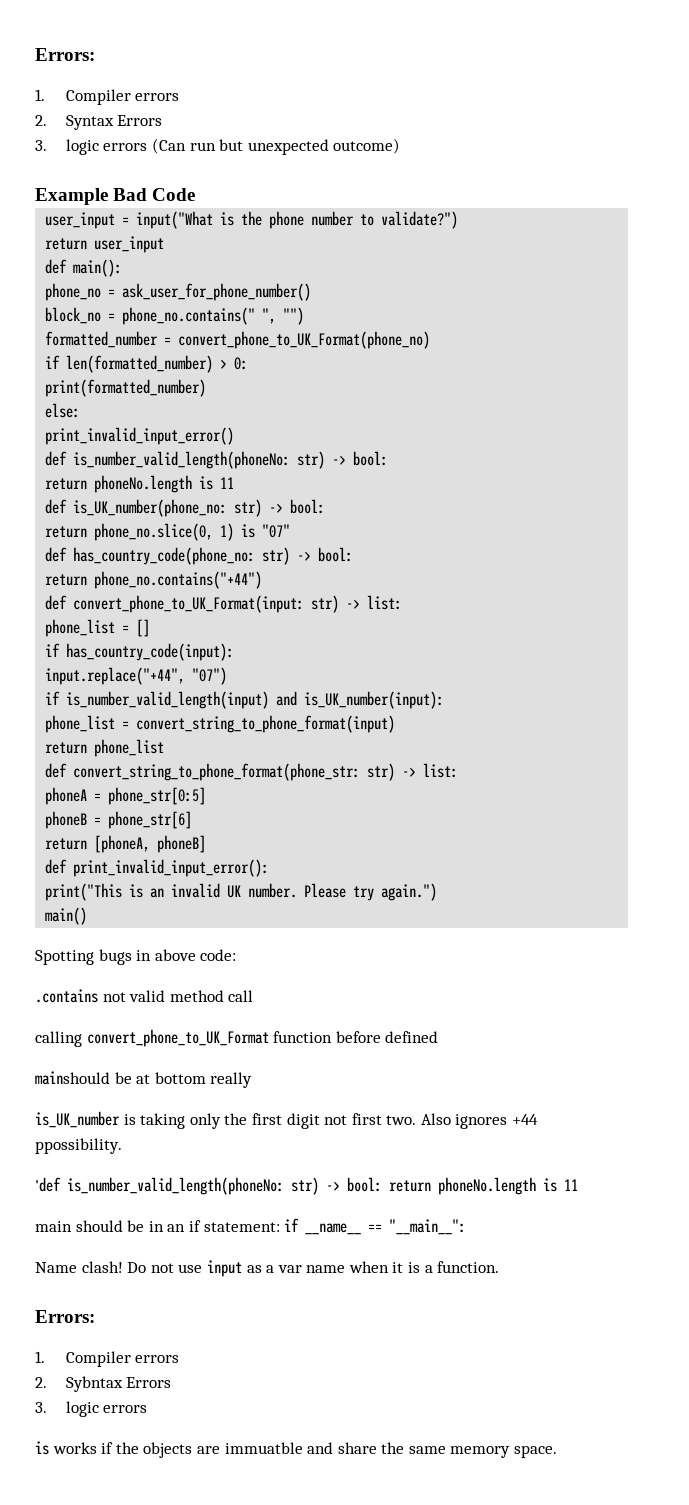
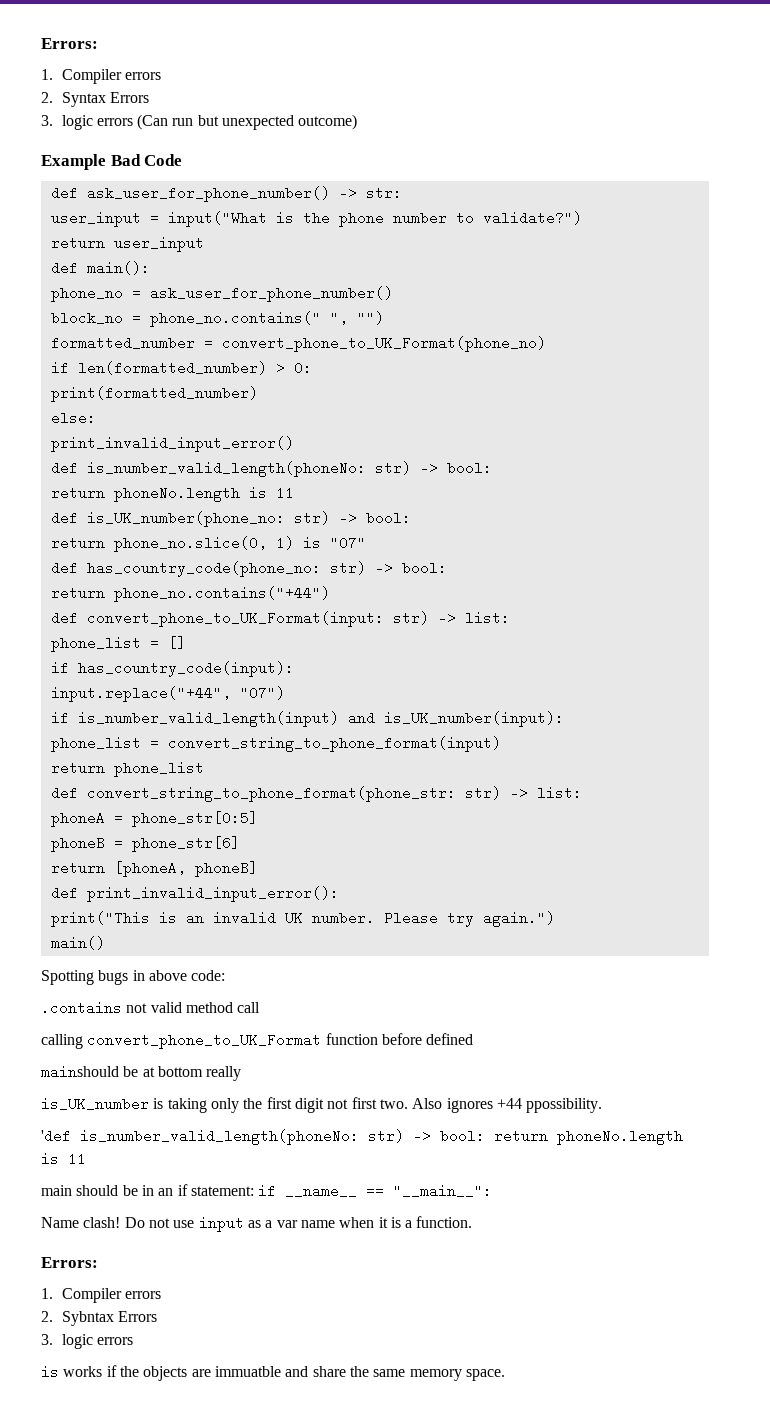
+ def ask_user_for_phone_number() -> str:

